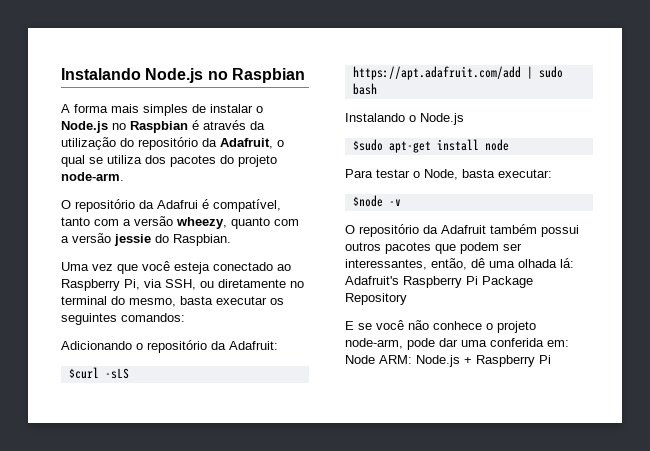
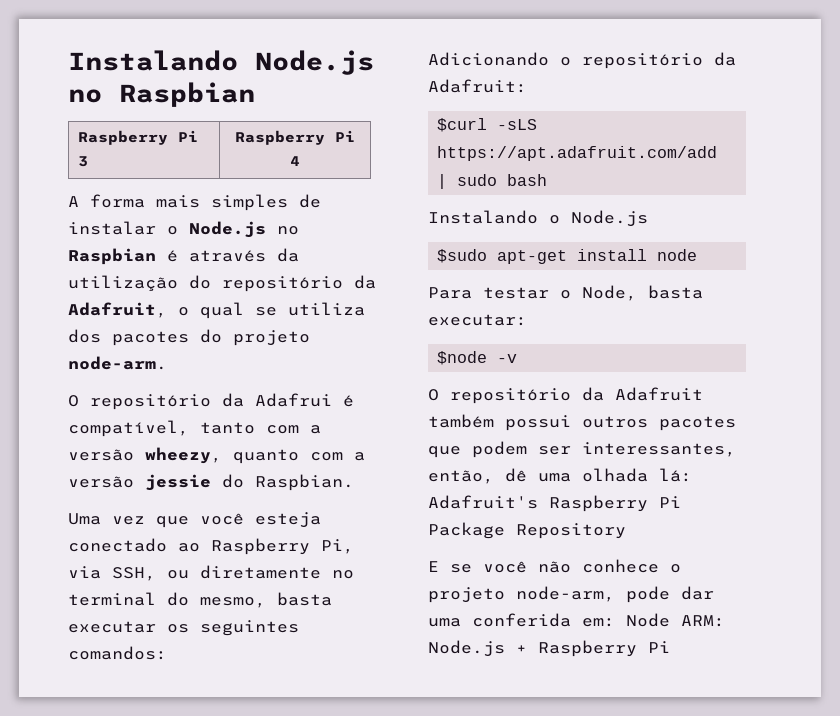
+ Raspberry Pi 3 | Raspberry Pi 4

